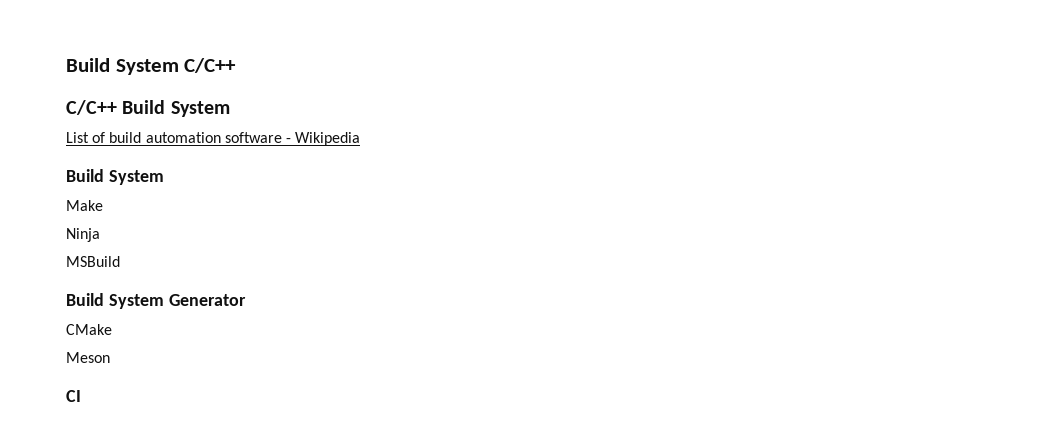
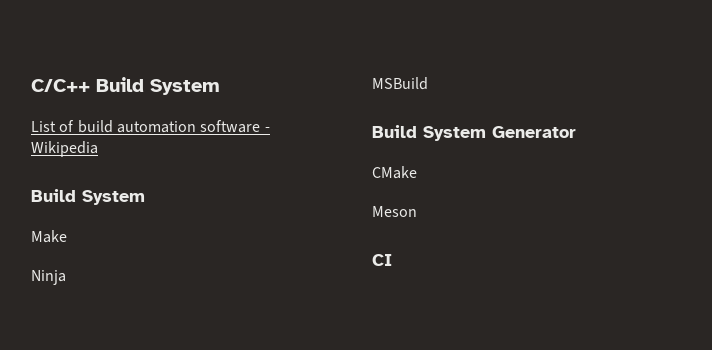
- Build System C/C++

